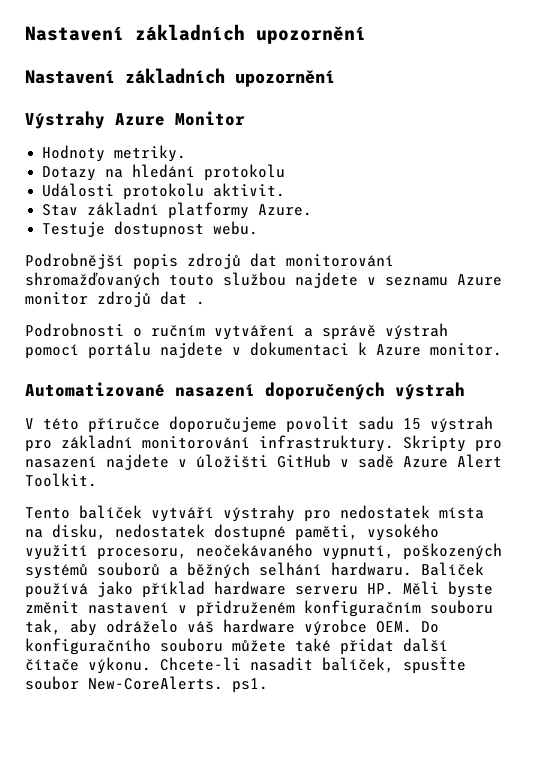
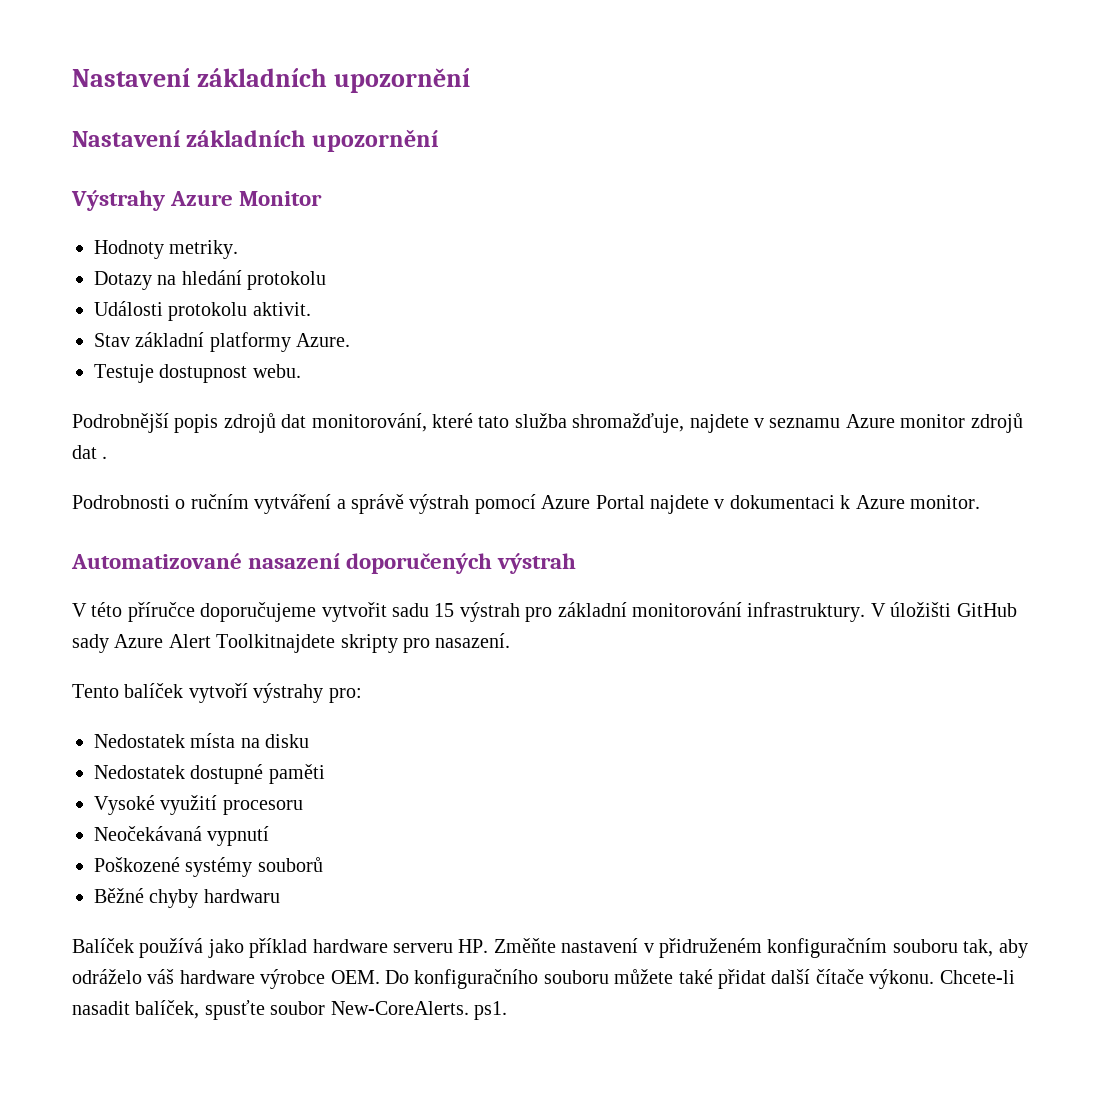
- Podrobnější popis zdrojů dat monitorování shromažďovaných touto službou najdete v seznamu Azure monitor zdrojů dat .
+ Podrobnější popis zdrojů dat monitorování, které tato služba shromažďuje, najdete v seznamu Azure monitor zdrojů dat .
- Podrobnosti o ručním vytváření a správě výstrah pomocí portálu najdete v dokumentaci k Azure monitor.
+ Podrobnosti o ručním vytváření a správě výstrah pomocí Azure Portal najdete v dokumentaci k Azure monitor.
- V této příručce doporučujeme povolit sadu 15 výstrah pro základní monitorování infrastruktury.
+ V této příručce doporučujeme vytvořit sadu 15 výstrah pro základní monitorování infrastruktury.
- Skripty pro nasazení najdete v úložišti GitHub v sadě Azure Alert Toolkit.
- Tento balíček vytváří výstrahy pro nedostatek místa na disku, nedostatek dostupné paměti, vysokého využití procesoru, neočekávaného vypnutí, poškozených systémů souborů a běžných selhání hardwaru. Balíček používá jako příklad hardware serveru HP. Měli byste změnit nastavení v přidruženém konfiguračním souboru tak, aby odráželo váš hardware výrobce OEM. Do konfiguračního souboru můžete také přidat další čítače výkonu.
+ V úložišti GitHub sady Azure Alert Toolkitnajdete skripty pro nasazení.
+ Tento balíček vytvoří výstrahy pro:
+ Nedostatek místa na disku
+ Nedostatek dostupné paměti
+ Vysoké využití procesoru
+ Neočekávaná vypnutí
+ Poškozené systémy souborů
+ Běžné chyby hardwaru
+ Balíček používá jako příklad hardware serveru HP. Změňte nastavení v přidruženém konfiguračním souboru tak, aby odráželo váš hardware výrobce OEM. Do konfiguračního souboru můžete také přidat další čítače výkonu.

